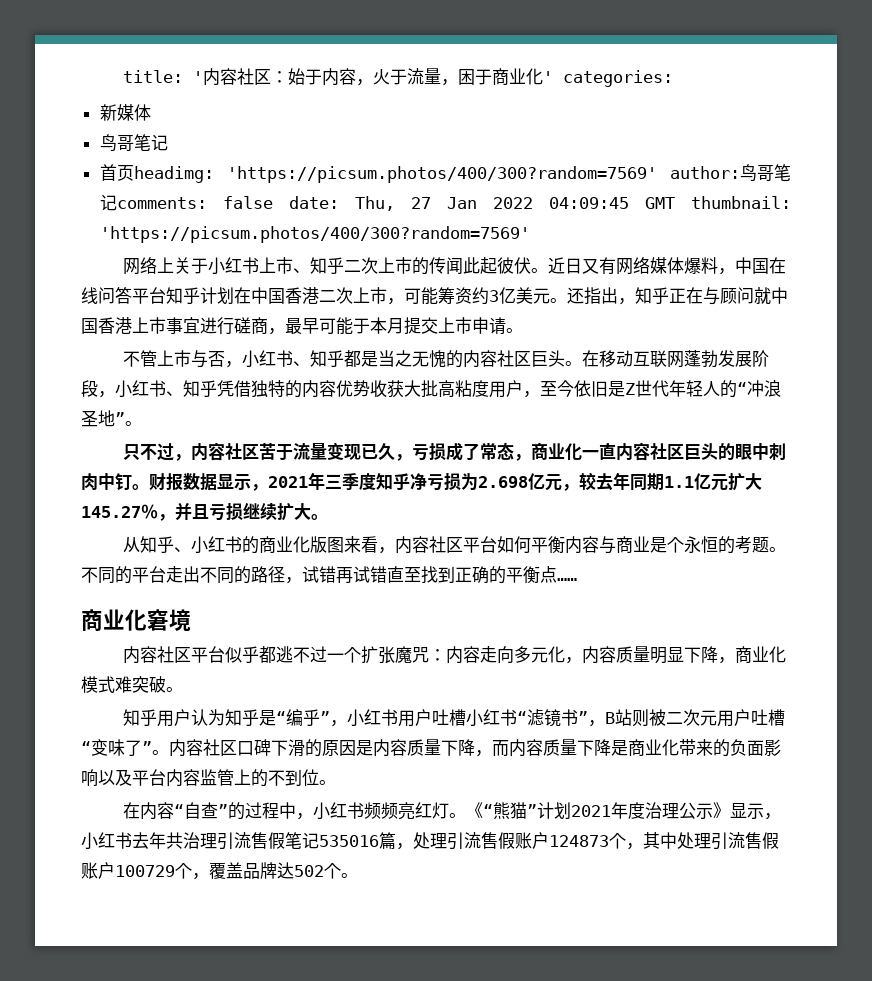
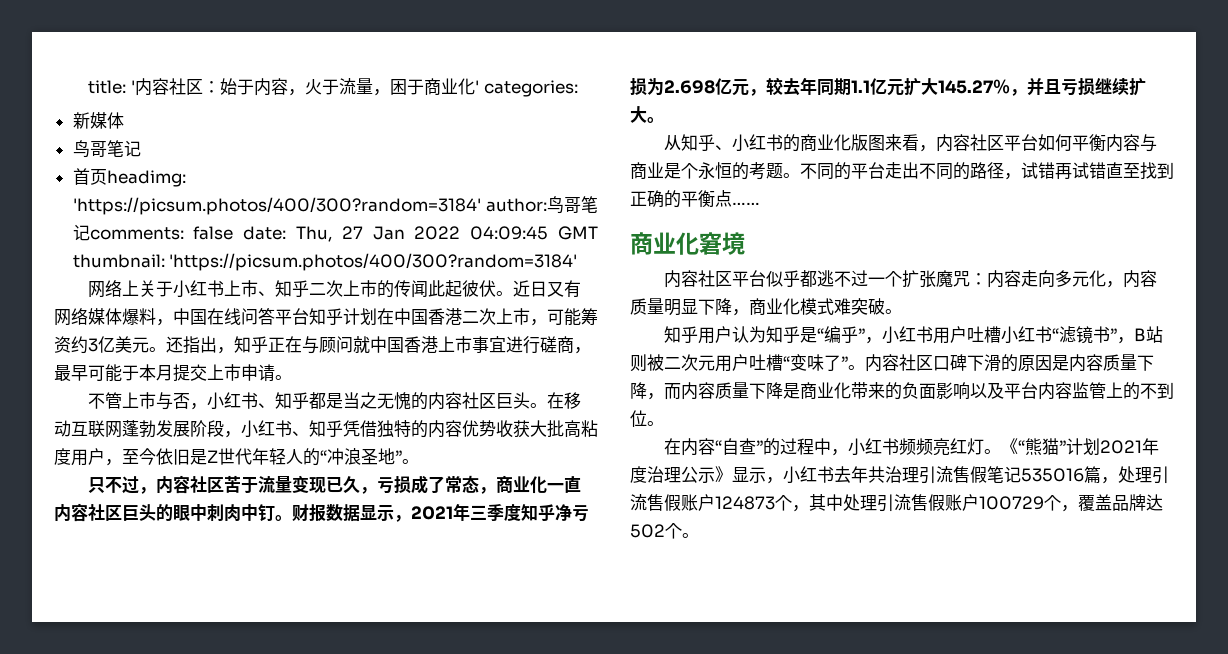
- 首页headimg: 'https://picsum.photos/400/300?random=7569' author:鸟哥笔记comments: false date: Thu, 27 Jan 2022 04:09:45 GMT thumbnail: 'https://picsum.photos/400/300?random=7569'
+ 首页headimg: 'https://picsum.photos/400/300?random=3184' author:鸟哥笔记comments: false date: Thu, 27 Jan 2022 04:09:45 GMT thumbnail: 'https://picsum.photos/400/300?random=3184'

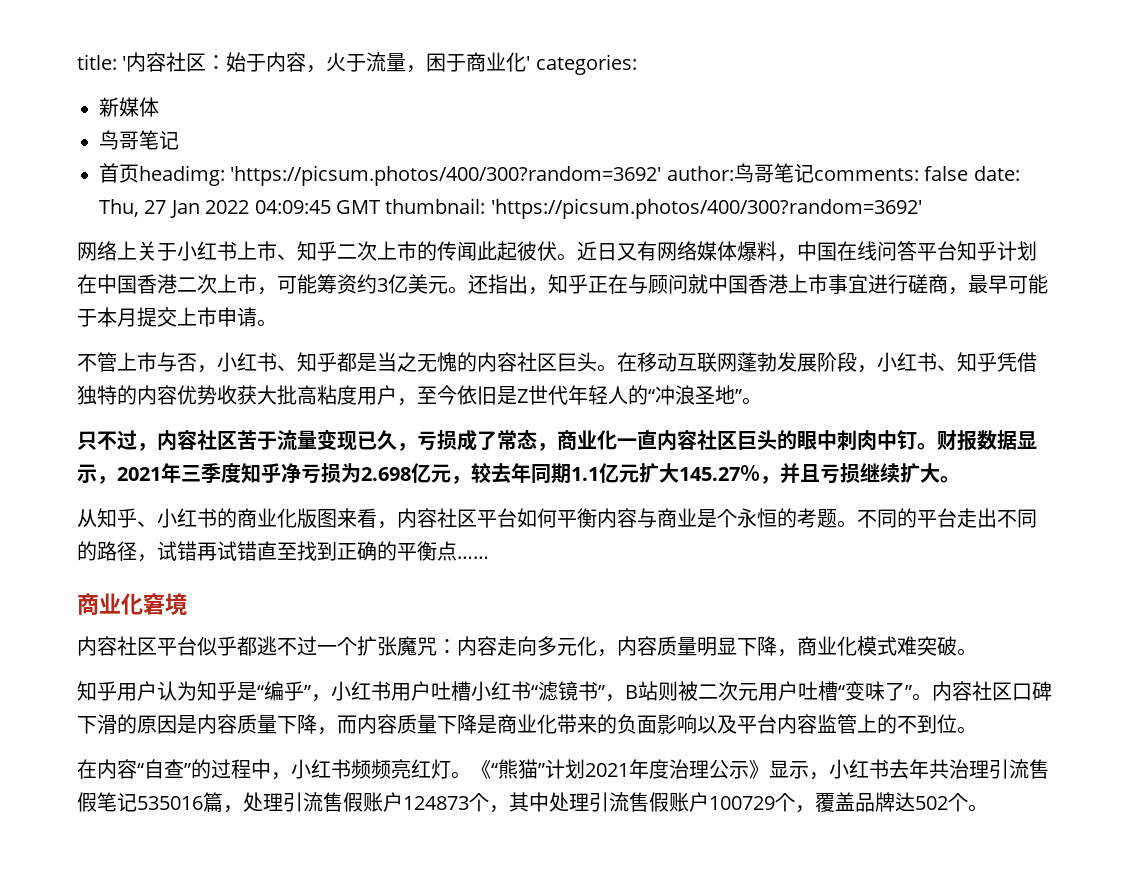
- 首页headimg: 'https://picsum.photos/400/300?random=3184' author:鸟哥笔记comments: false date: Thu, 27 Jan 2022 04:09:45 GMT thumbnail: 'https://picsum.photos/400/300?random=3184'
+ 首页headimg: 'https://picsum.photos/400/300?random=3692' author:鸟哥笔记comments: false date: Thu, 27 Jan 2022 04:09:45 GMT thumbnail: 'https://picsum.photos/400/300?random=3692'

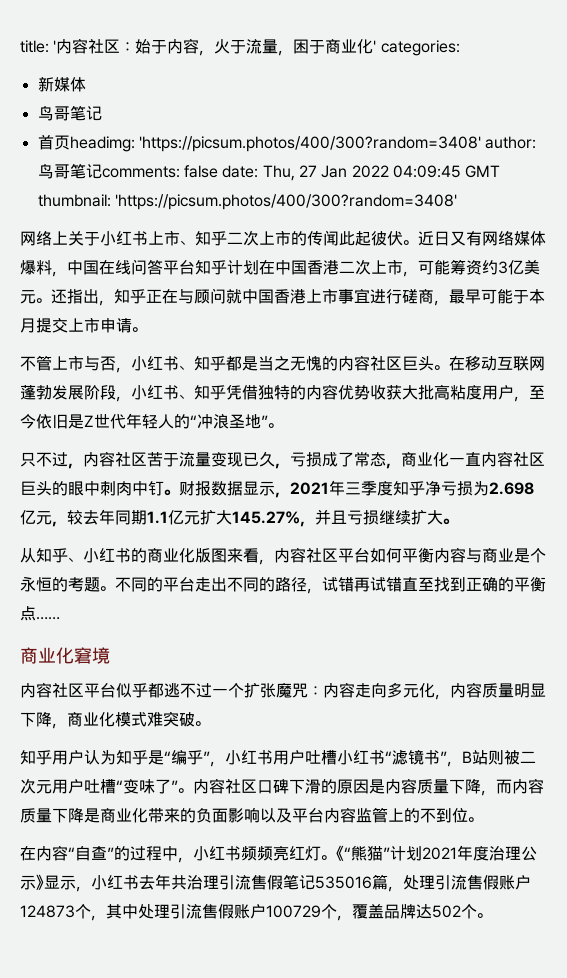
- 首页headimg: 'https://picsum.photos/400/300?random=3692' author:鸟哥笔记comments: false date: Thu, 27 Jan 2022 04:09:45 GMT thumbnail: 'https://picsum.photos/400/300?random=3692'
+ 首页headimg: 'https://picsum.photos/400/300?random=3408' author:鸟哥笔记comments: false date: Thu, 27 Jan 2022 04:09:45 GMT thumbnail: 'https://picsum.photos/400/300?random=3408'

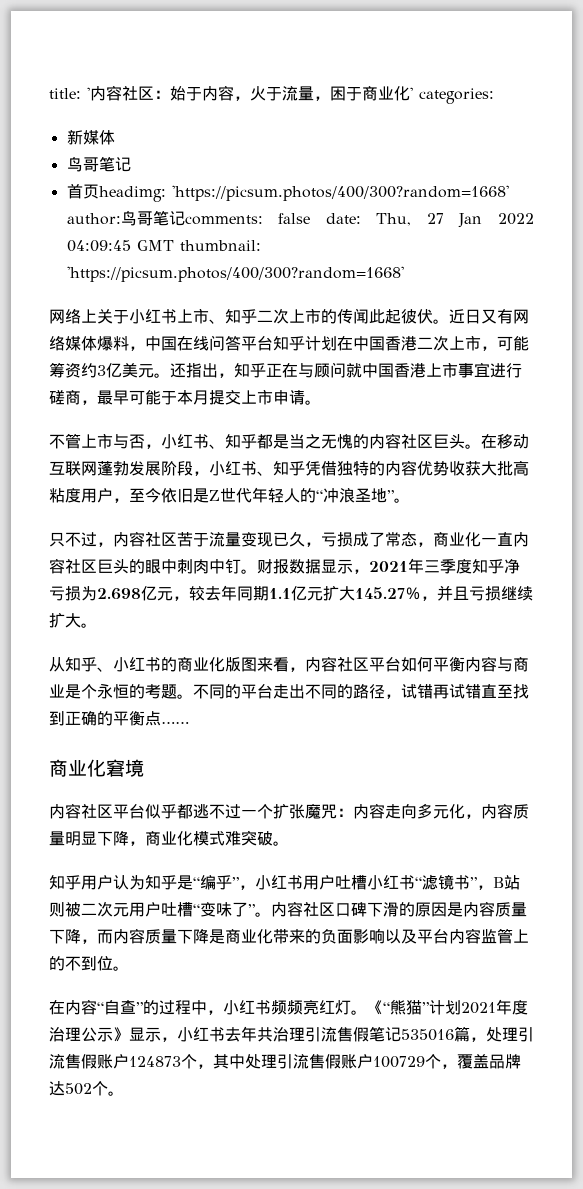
- 首页headimg: 'https://picsum.photos/400/300?random=3408' author:鸟哥笔记comments: false date: Thu, 27 Jan 2022 04:09:45 GMT thumbnail: 'https://picsum.photos/400/300?random=3408'
+ 首页headimg: 'https://picsum.photos/400/300?random=1668' author:鸟哥笔记comments: false date: Thu, 27 Jan 2022 04:09:45 GMT thumbnail: 'https://picsum.photos/400/300?random=1668'

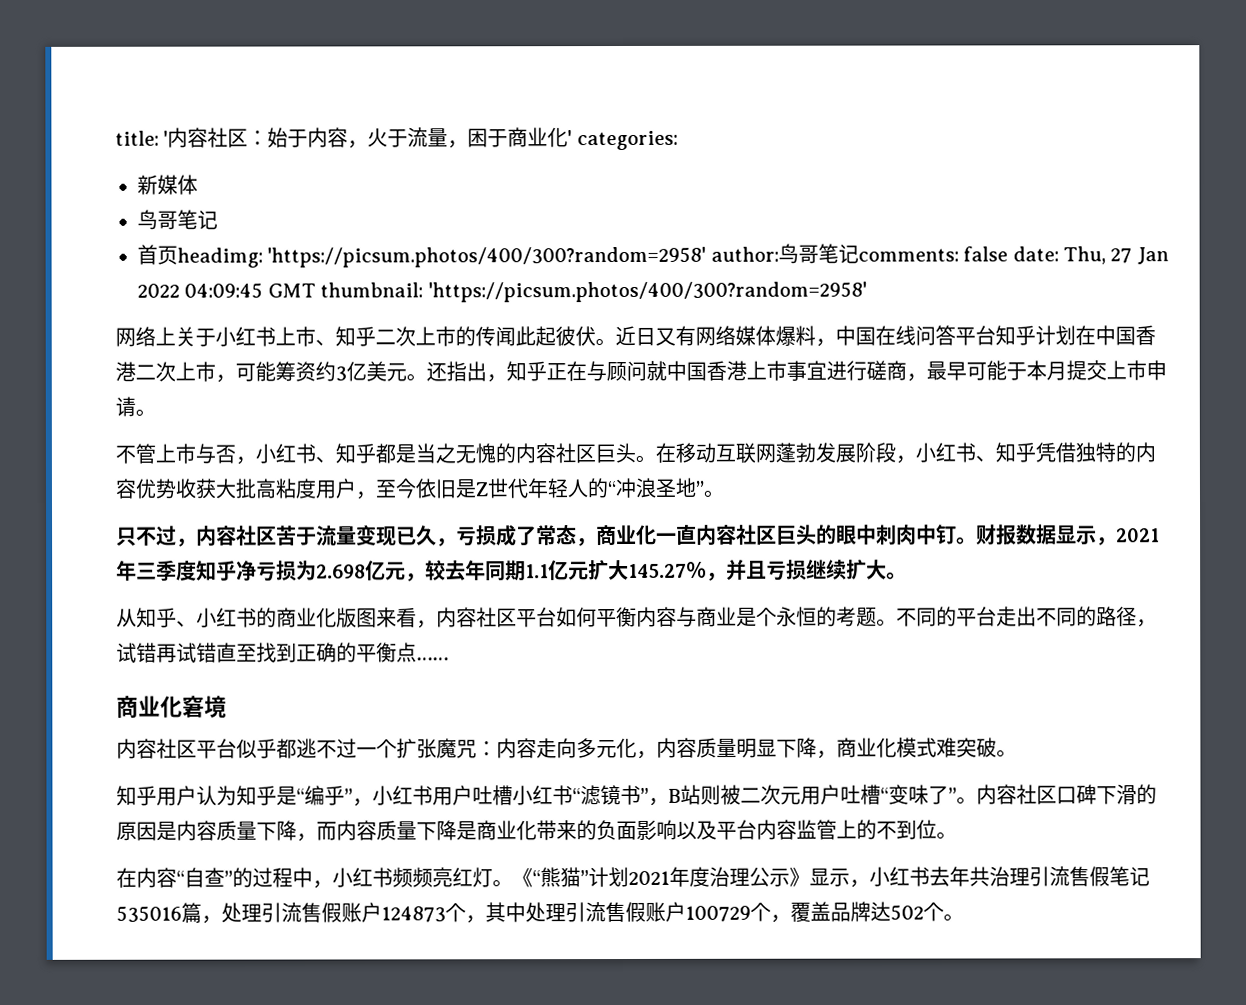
- 首页headimg: 'https://picsum.photos/400/300?random=1668' author:鸟哥笔记comments: false date: Thu, 27 Jan 2022 04:09:45 GMT thumbnail: 'https://picsum.photos/400/300?random=1668'
+ 首页headimg: 'https://picsum.photos/400/300?random=2958' author:鸟哥笔记comments: false date: Thu, 27 Jan 2022 04:09:45 GMT thumbnail: 'https://picsum.photos/400/300?random=2958'

